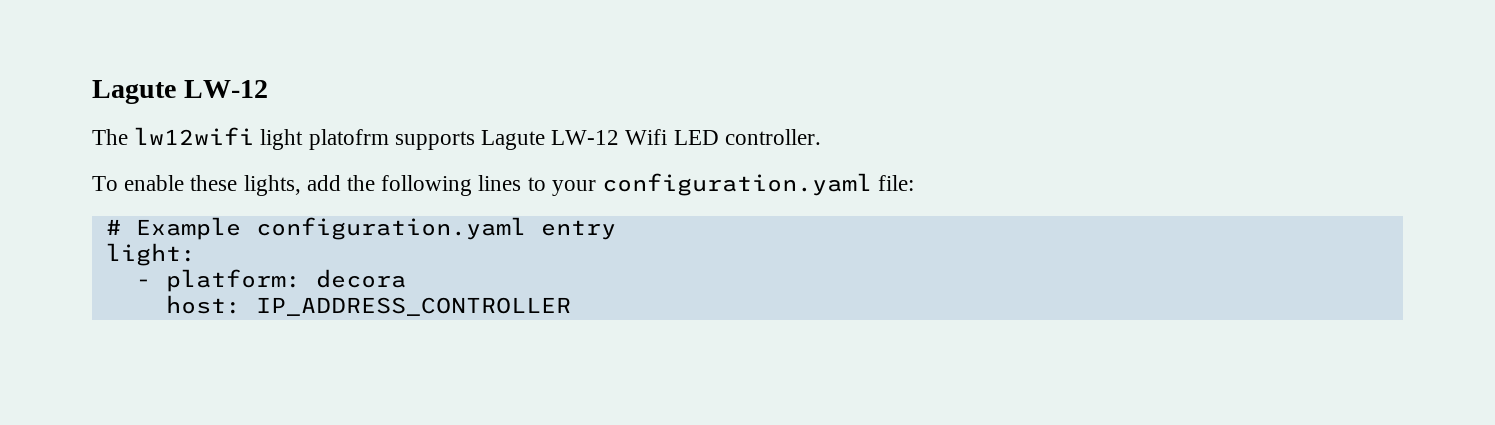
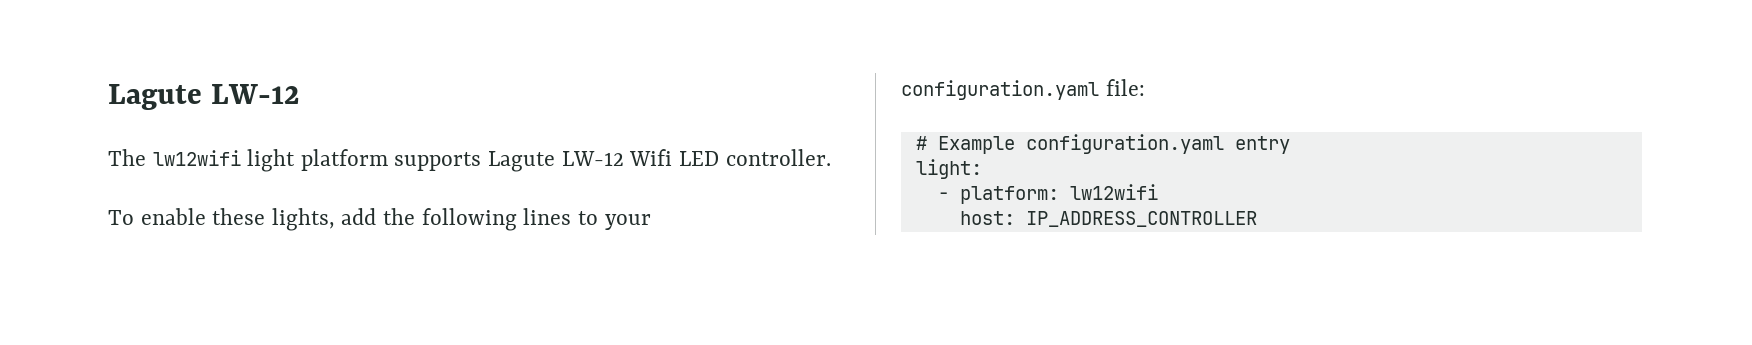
- The lw12wifi light platofrm supports Lagute LW-12 Wifi LED controller.
+ The lw12wifi light platform supports Lagute LW-12 Wifi LED controller.
- - platform: decora
+ - platform: lw12wifi

